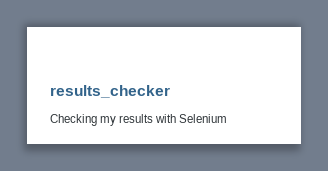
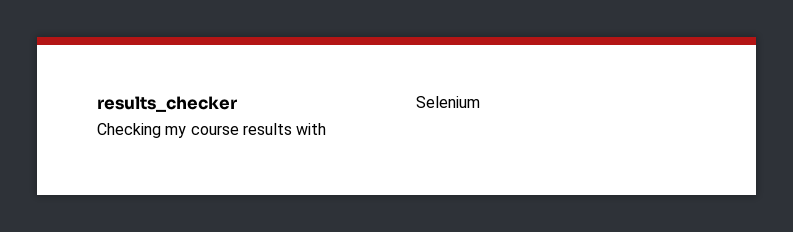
- Checking my results with Selenium
+ Checking my course results with Selenium

